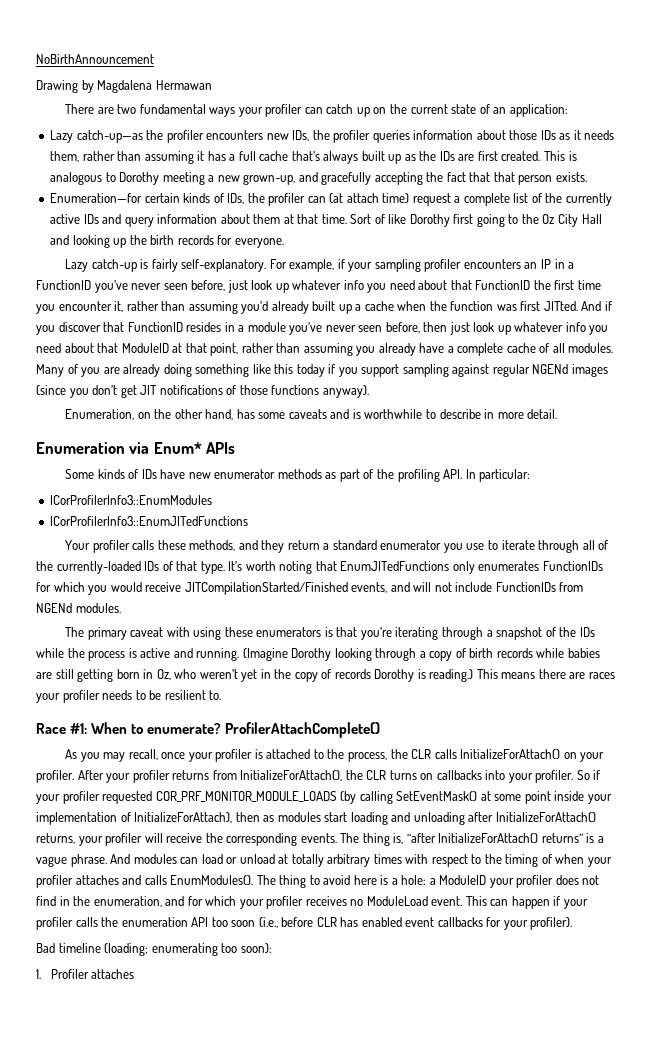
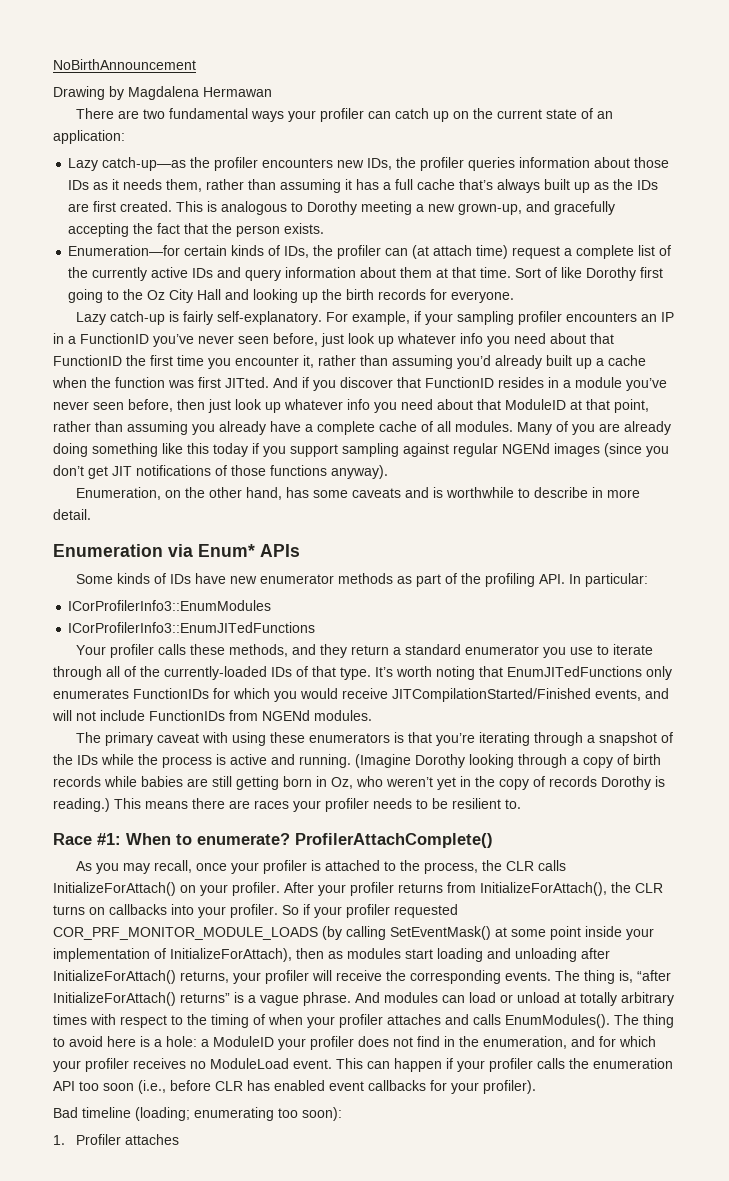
- This is analogous to Dorothy meeting a new grown-up, and gracefully accepting the fact that that person exists.
+ This is analogous to Dorothy meeting a new grown-up, and gracefully accepting the fact that the person exists.

